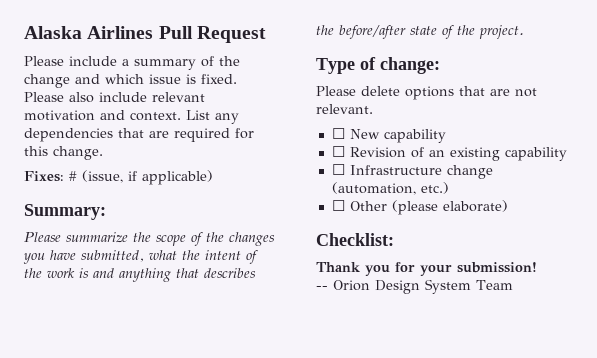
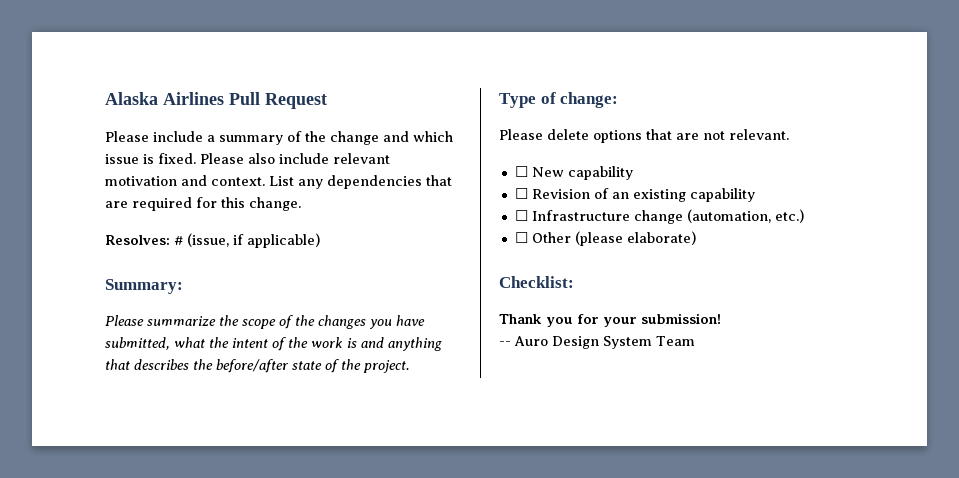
- Fixes: # (issue, if applicable)
+ Resolves: # (issue, if applicable)
- -- Orion Design System Team
+ -- Auro Design System Team

